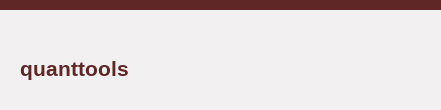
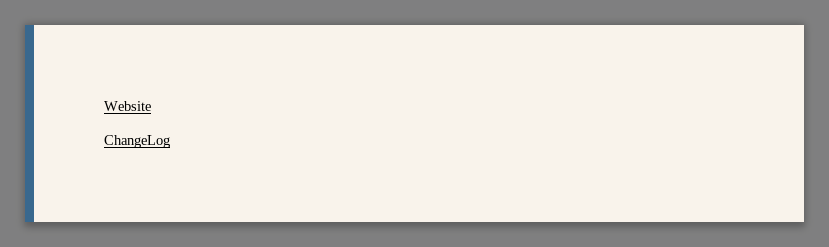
- quanttools
+ Website
+ ChangeLog

